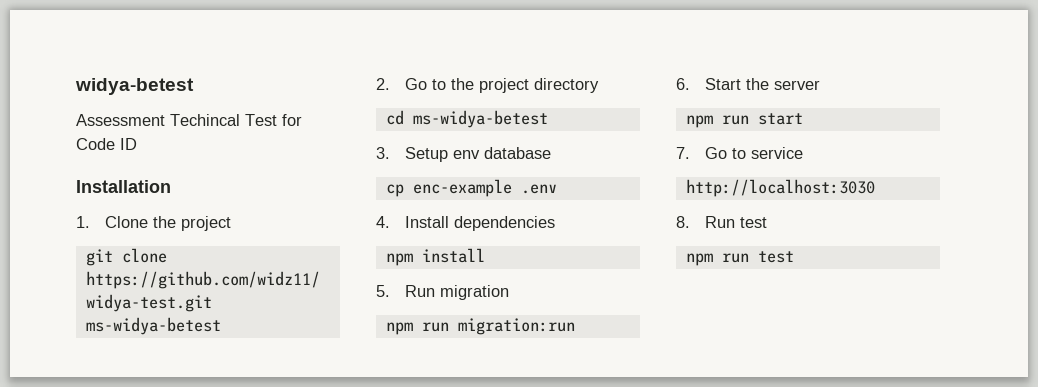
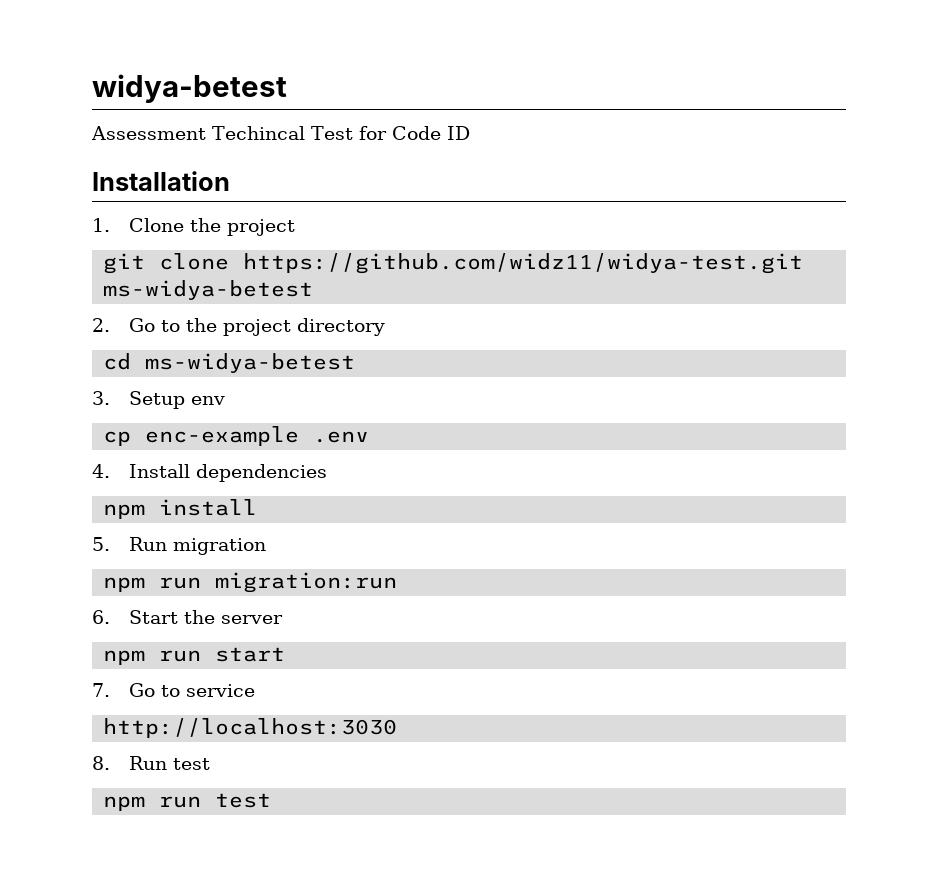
- 3. Setup env database
+ 3. Setup env

